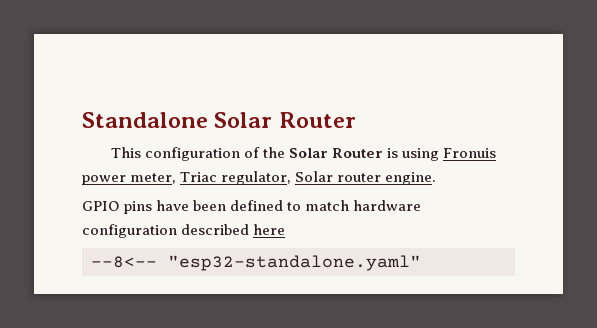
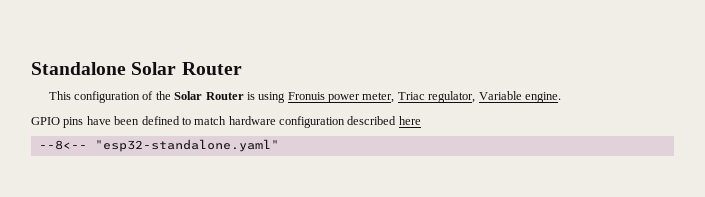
- This configuration of the Solar Router is using Fronuis power meter, Triac regulator, Solar router engine.
+ This configuration of the Solar Router is using Fronuis power meter, Triac regulator, Variable engine.

